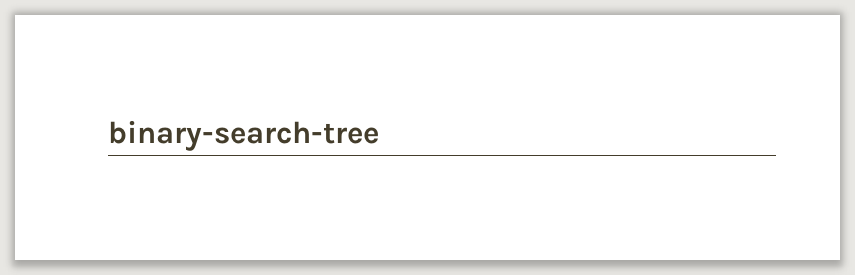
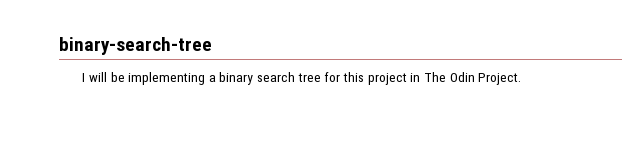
+ I will be implementing a binary search tree for this project in The Odin Project.

